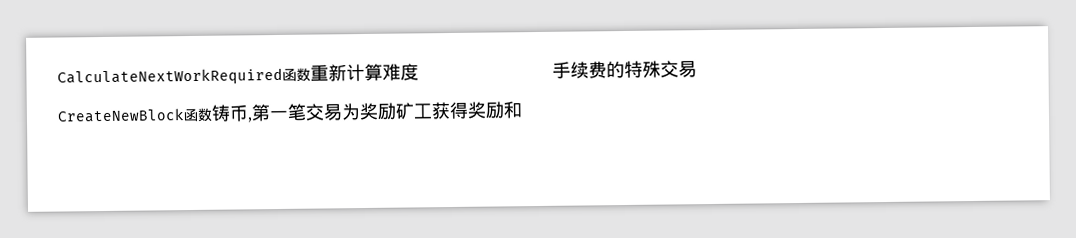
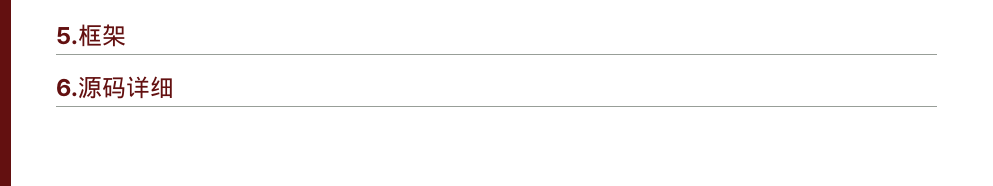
- CalculateNextWorkRequired函数重新计算难度
- CreateNewBlock函数铸币,第一笔交易为奖励矿工获得奖励和手续费的特殊交易
+ 5.框架
+ 6.源码详细

